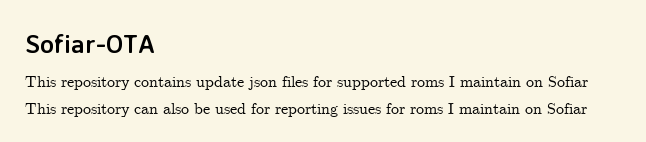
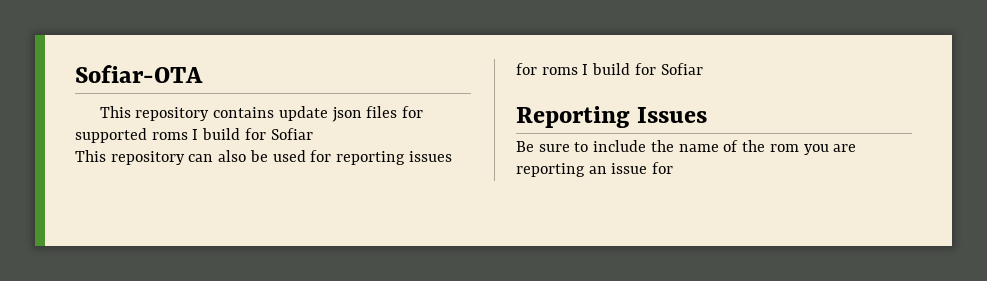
- This repository contains update json files for supported roms I maintain on Sofiar
+ This repository contains update json files for supported roms I build for Sofiar
- This repository can also be used for reporting issues for roms I maintain on Sofiar
+ This repository can also be used for reporting issues for roms I build for Sofiar
+ Reporting Issues
+ Be sure to include the name of the rom you are reporting an issue for

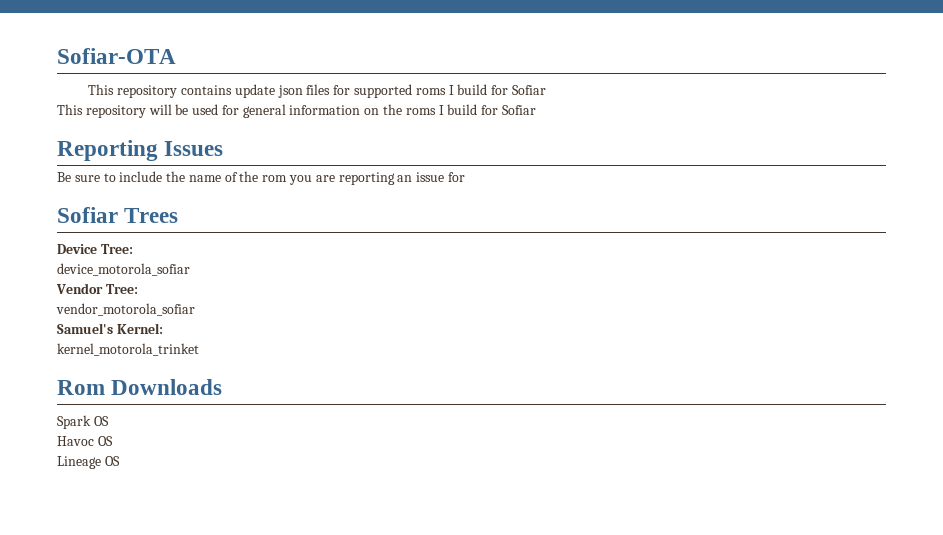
- This repository can also be used for reporting issues for roms I build for Sofiar
+ This repository will be used for general information on the roms I build for Sofiar
+ Sofiar Trees
+ Device Tree:
+ device_motorola_sofiar
+ Vendor Tree:
+ vendor_motorola_sofiar
+ Samuel's Kernel:
+ kernel_motorola_trinket
+ Rom Downloads
+ Spark OS
+ Havoc OS
+ Lineage OS

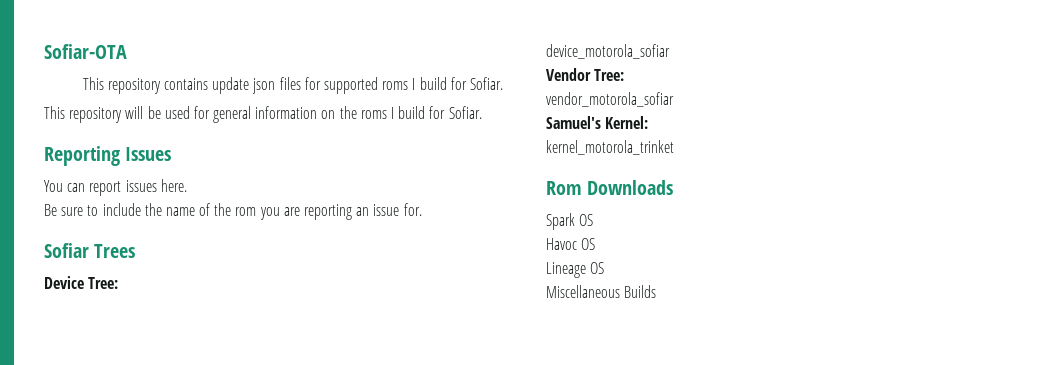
- This repository contains update json files for supported roms I build for Sofiar
+ This repository contains update json files for supported roms I build for Sofiar.
- This repository will be used for general information on the roms I build for Sofiar
+ This repository will be used for general information on the roms I build for Sofiar.
+ You can report issues here.
- Be sure to include the name of the rom you are reporting an issue for
+ Be sure to include the name of the rom you are reporting an issue for.
+ Miscellaneous Builds

